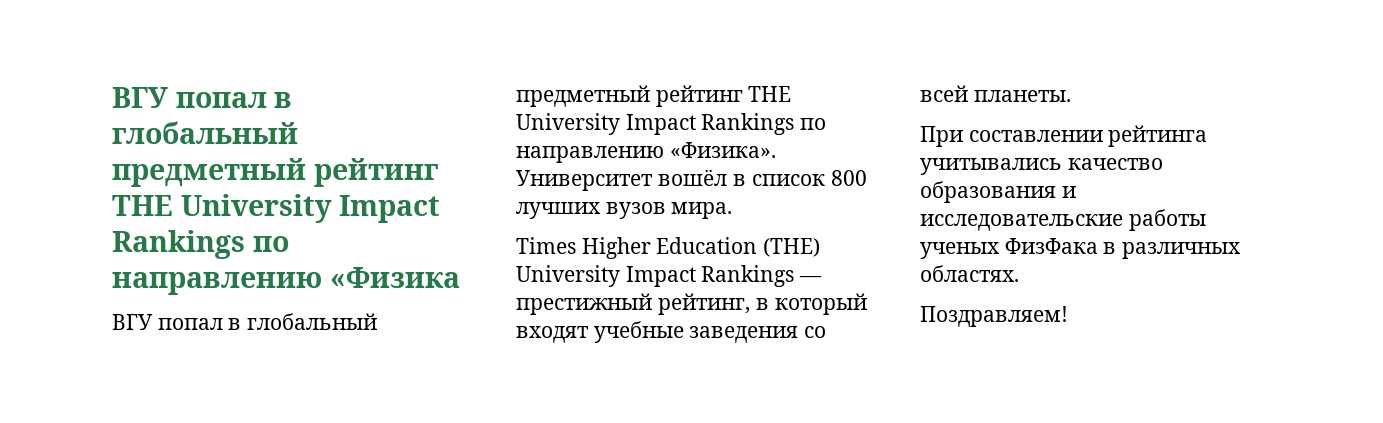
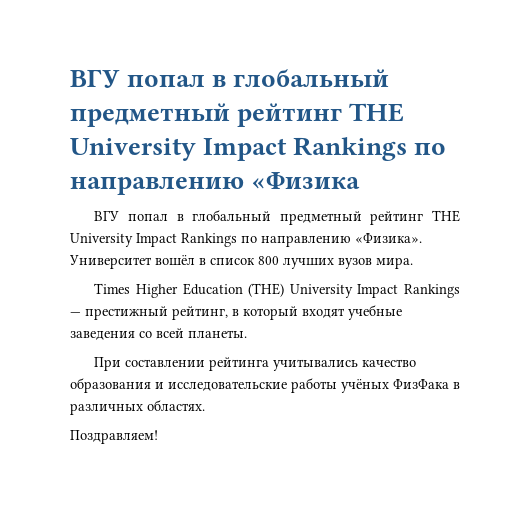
- При составлении рейтинга учитывались качество образования и исследовательские работы ученых ФизФака в различных областях.
+ При составлении рейтинга учитывались качество образования и исследовательские работы учёных ФизФака в различных областях.

